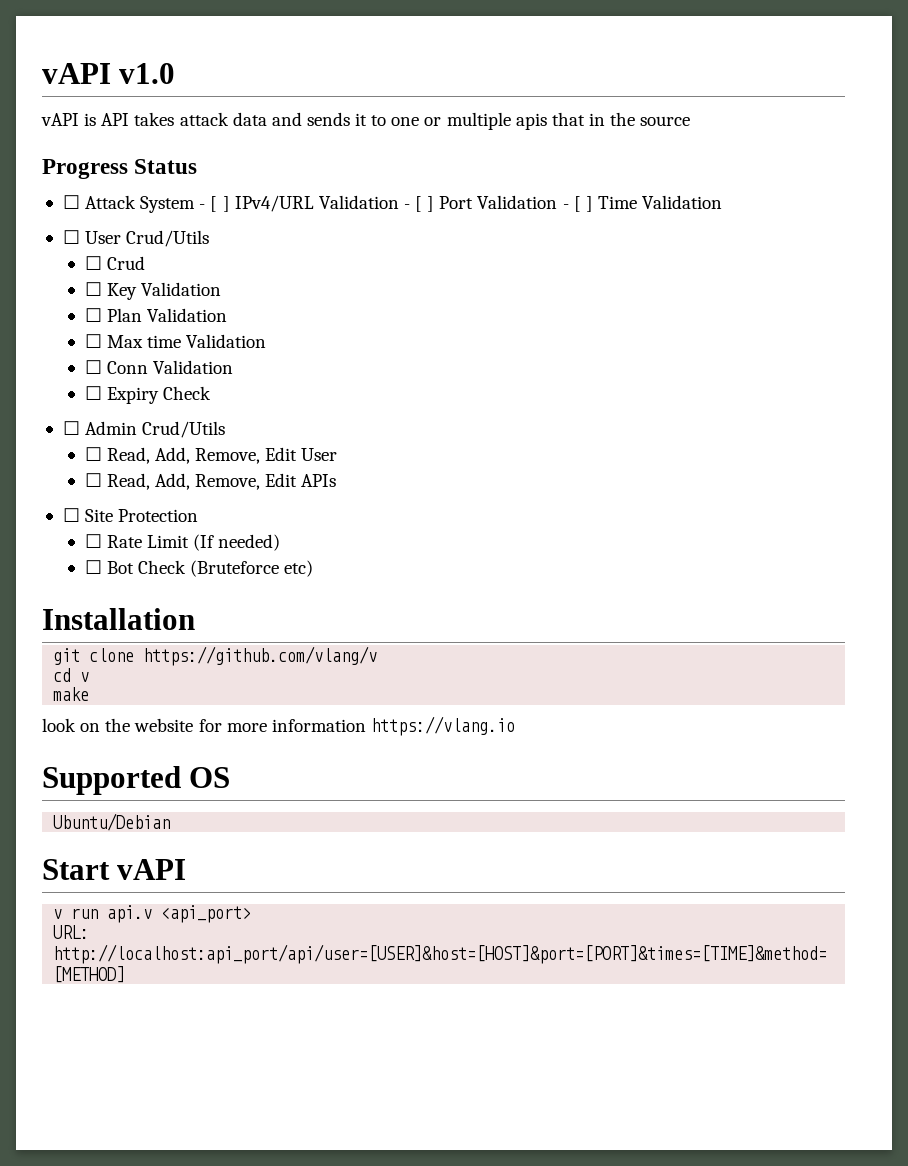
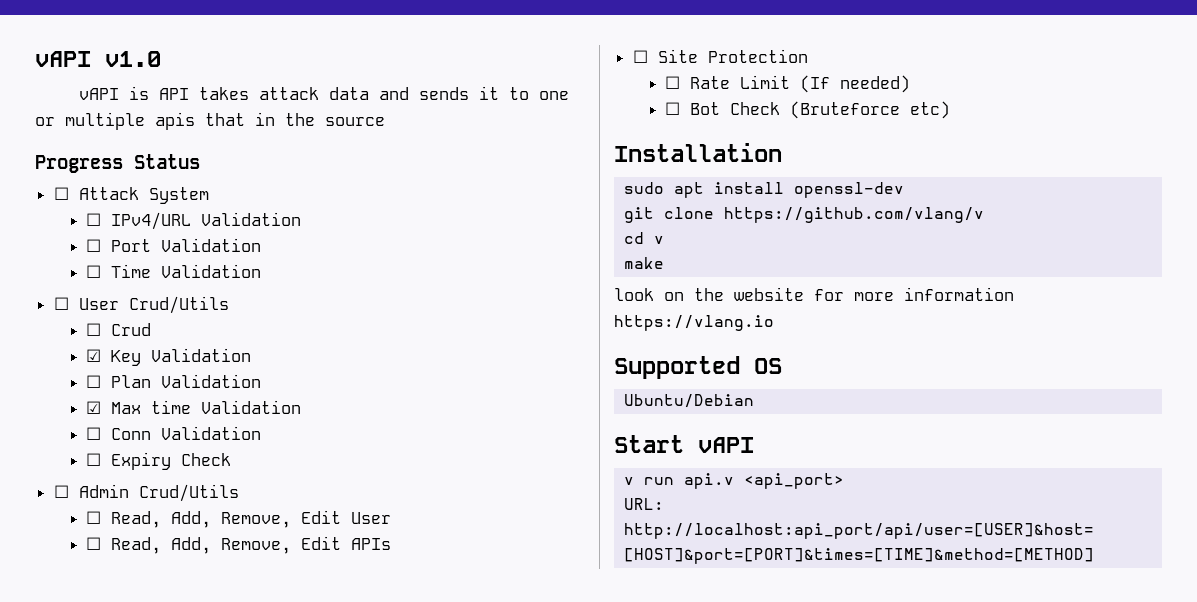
- ☐ Attack System - [ ] IPv4/URL Validation - [ ] Port Validation - [ ] Time Validation
+ ☐ Attack System
+ ☐ IPv4/URL Validation
+ ☐ Port Validation
+ ☐ Time Validation
- ☐ Key Validation
+ ☑ Key Validation
- ☐ Max time Validation
+ ☑ Max time Validation
+ sudo apt install openssl-dev

